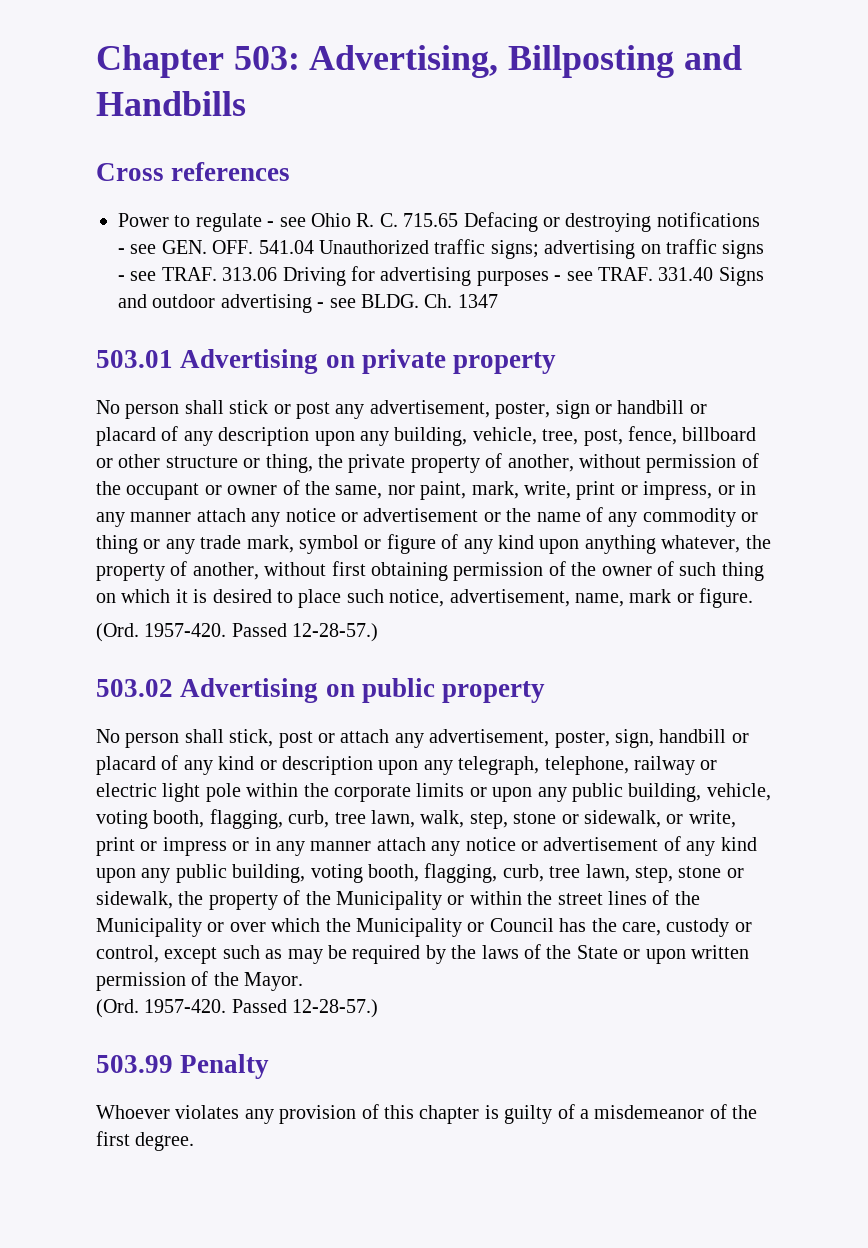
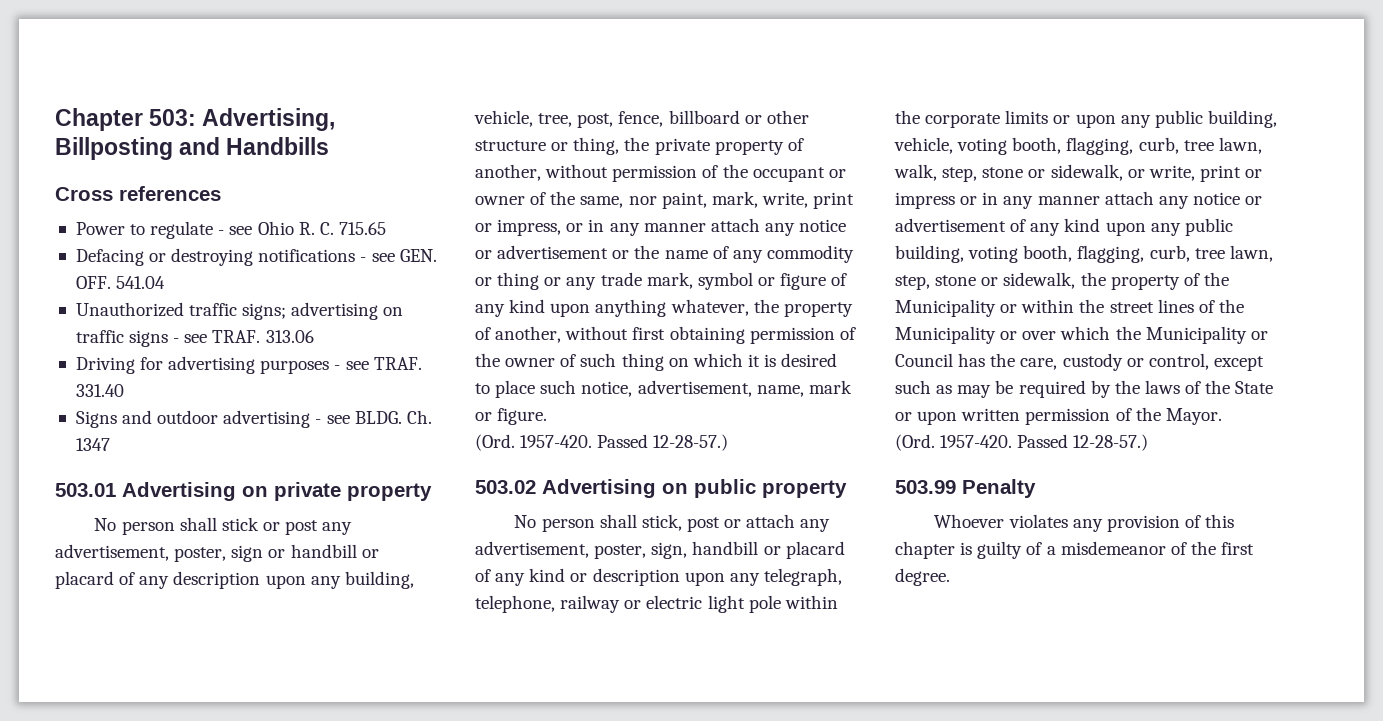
- Power to regulate - see Ohio R. C. 715.65 Defacing or destroying notifications - see GEN. OFF. 541.04 Unauthorized traffic signs; advertising on traffic signs - see TRAF.
+ Power to regulate - see Ohio R. C. 715.65
+ Defacing or destroying notifications - see GEN. OFF. 541.04
+ Unauthorized traffic signs; advertising on traffic signs - see TRAF.
- 313.06 Driving for advertising purposes - see TRAF.
+ 313.06
+ Driving for advertising purposes - see TRAF.
- 331.40 Signs and outdoor advertising - see BLDG.
+ 331.40
+ Signs and outdoor advertising - see BLDG.

